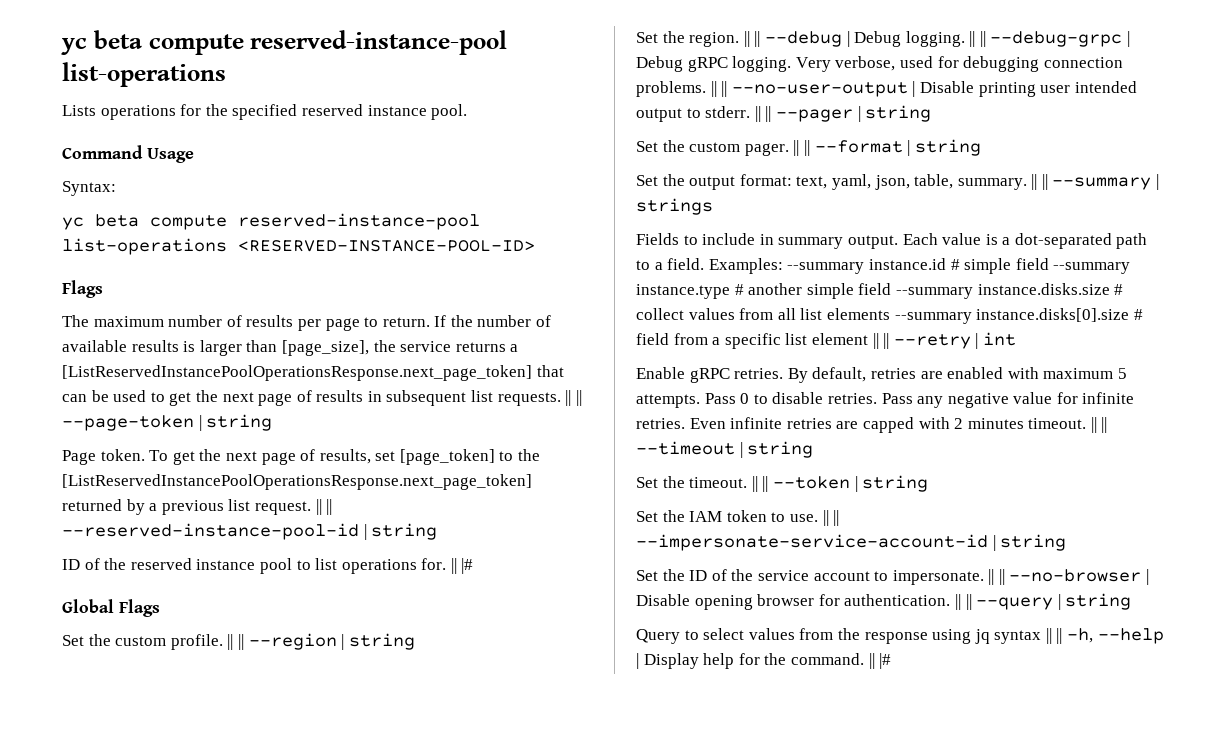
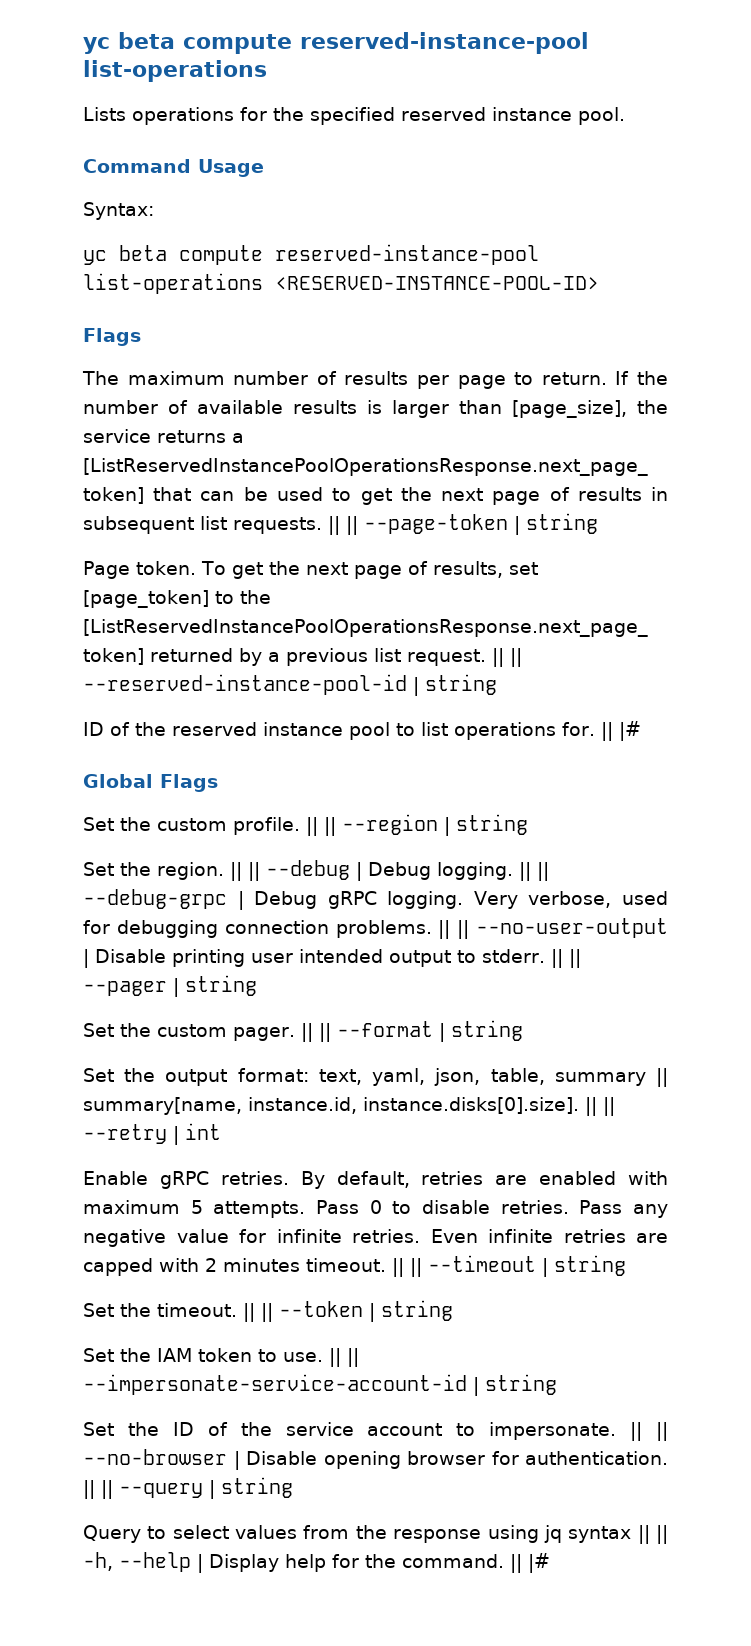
- Set the output format: text, yaml, json, table, summary. || || --summary | strings
- Fields to include in summary output. Each value is a dot-separated path to a field. Examples: --summary instance.id # simple field --summary instance.type # another simple field --summary instance.disks.size # collect values from all list elements --summary instance.disks[0].size # field from a specific list element || || --retry | int
+ Set the output format: text, yaml, json, table, summary || summary[name, instance.id, instance.disks[0].size]. || || --retry | int

